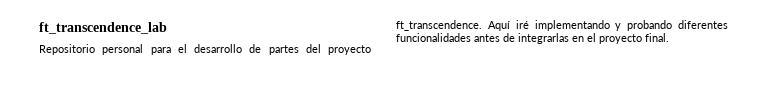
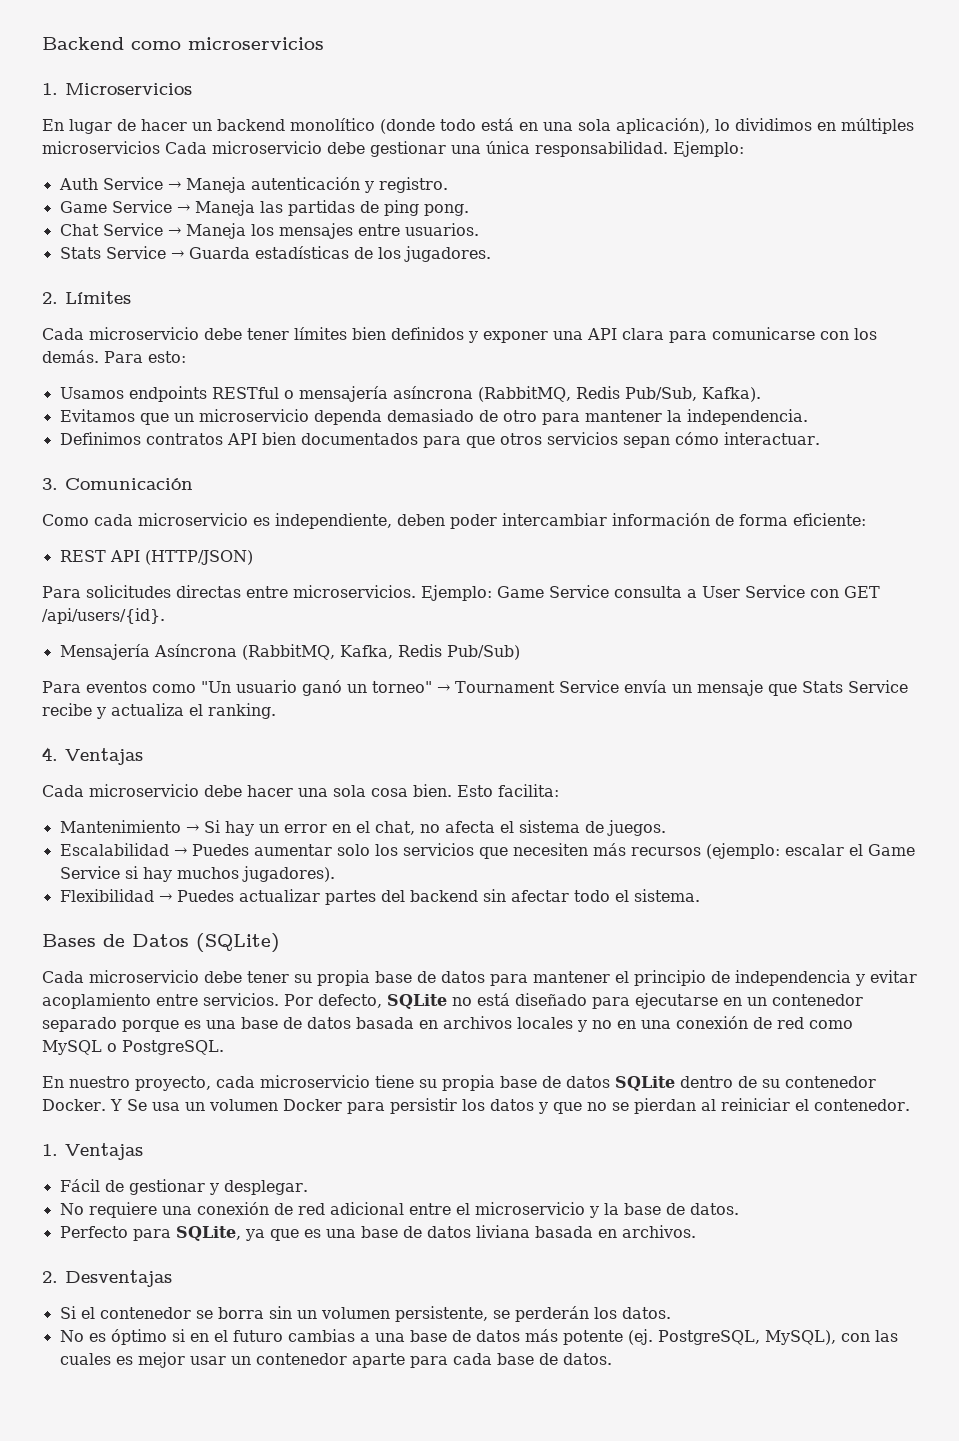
- ft_transcendence_lab
- Repositorio personal para el desarrollo de partes del proyecto ft_transcendence. Aquí iré implementando y probando diferentes funcionalidades antes de integrarlas en el proyecto final.
+ Backend como microservicios
+ 1. Microservicios
+ En lugar de hacer un backend monolítico (donde todo está en una sola aplicación), lo dividimos en múltiples microservicios Cada microservicio debe gestionar una única responsabilidad. Ejemplo:
+ Auth Service → Maneja autenticación y registro.
+ Game Service → Maneja las partidas de ping pong.
+ Chat Service → Maneja los mensajes entre usuarios.
+ Stats Service → Guarda estadísticas de los jugadores.
+ 2. Límites
+ Cada microservicio debe tener límites bien definidos y exponer una API clara para comunicarse con los demás. Para esto:
+ Usamos endpoints RESTful o mensajería asíncrona (RabbitMQ, Redis Pub/Sub, Kafka).
+ Evitamos que un microservicio dependa demasiado de otro para mantener la independencia.
+ Definimos contratos API bien documentados para que otros servicios sepan cómo interactuar.
+ 3. Comunicación
+ Como cada microservicio es independiente, deben poder intercambiar información de forma eficiente:
+ REST API (HTTP/JSON)
+ Para solicitudes directas entre microservicios. Ejemplo: Game Service consulta a User Service con GET /api/users/{id}.
+ Mensajería Asíncrona (RabbitMQ, Kafka, Redis Pub/Sub)
+ Para eventos como "Un usuario ganó un torneo" → Tournament Service envía un mensaje que Stats Service recibe y actualiza el ranking.
+ 4. Ventajas
+ Cada microservicio debe hacer una sola cosa bien. Esto facilita:
+ Mantenimiento → Si hay un error en el chat, no afecta el sistema de juegos.
+ Escalabilidad → Puedes aumentar solo los servicios que necesiten más recursos (ejemplo: escalar el Game Service si hay muchos jugadores).
+ Flexibilidad → Puedes actualizar partes del backend sin afectar todo el sistema.
+ Bases de Datos (SQLite)
+ Cada microservicio debe tener su propia base de datos para mantener el principio de independencia y evitar acoplamiento entre servicios. Por defecto, SQLite no está diseñado para ejecutarse en un contenedor separado porque es una base de datos basada en archivos locales y no en una conexión de red como MySQL o PostgreSQL.
+ En nuestro proyecto, cada microservicio tiene su propia base de datos SQLite dentro de su contenedor Docker. Y Se usa un volumen Docker para persistir los datos y que no se pierdan al reiniciar el contenedor.
+ 1. Ventajas
+ Fácil de gestionar y desplegar.
+ No requiere una conexión de red adicional entre el microservicio y la base de datos.
+ Perfecto para SQLite, ya que es una base de datos liviana basada en archivos.
+ 2. Desventajas
+ Si el contenedor se borra sin un volumen persistente, se perderán los datos.
+ No es óptimo si en el futuro cambias a una base de datos más potente (ej. PostgreSQL, MySQL), con las cuales es mejor usar un contenedor aparte para cada base de datos.

